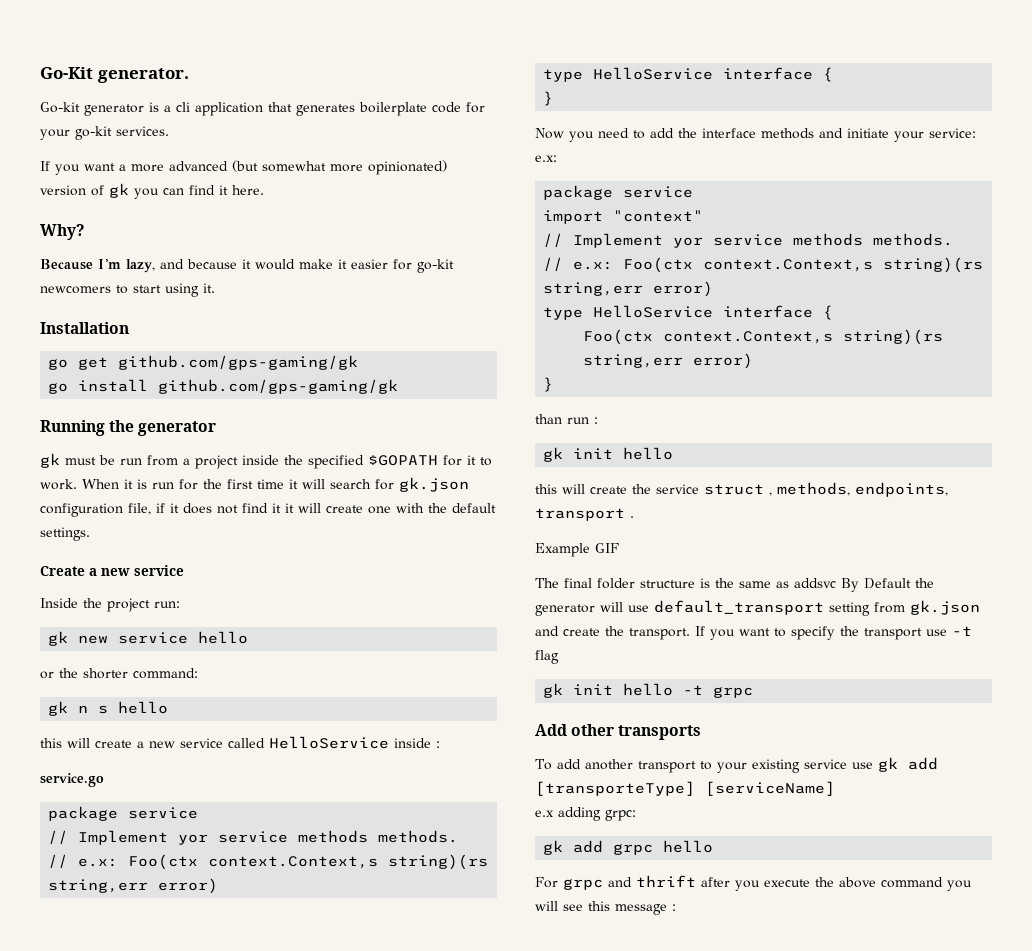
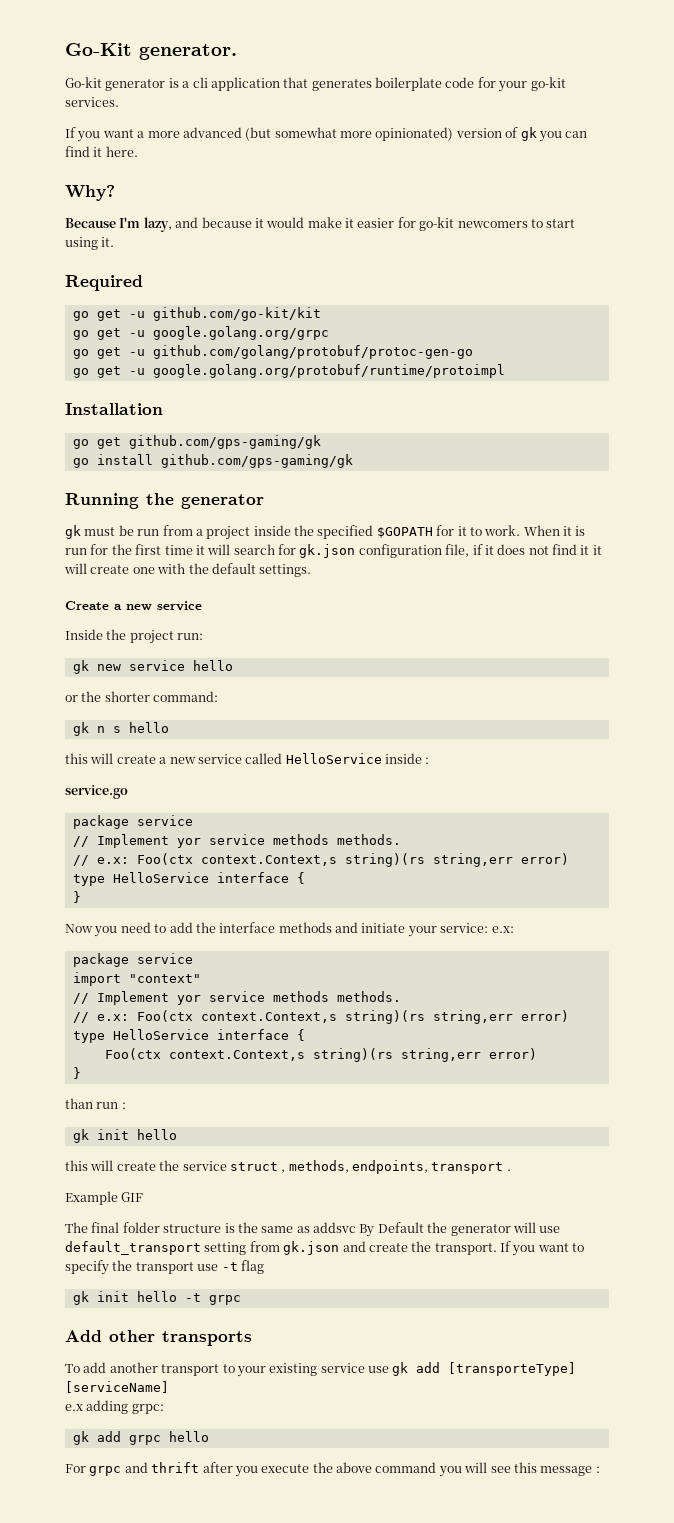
+ Required
+ go get -u github.com/go-kit/kit
+ go get -u google.golang.org/grpc
+ go get -u github.com/golang/protobuf/protoc-gen-go
+ go get -u google.golang.org/protobuf/runtime/protoimpl

